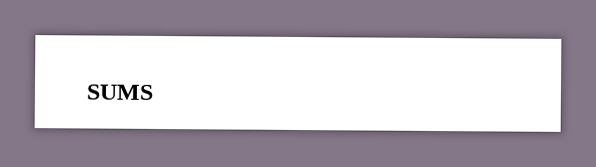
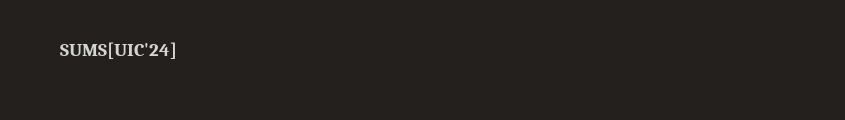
- SUMS
+ SUMS[UIC'24]

